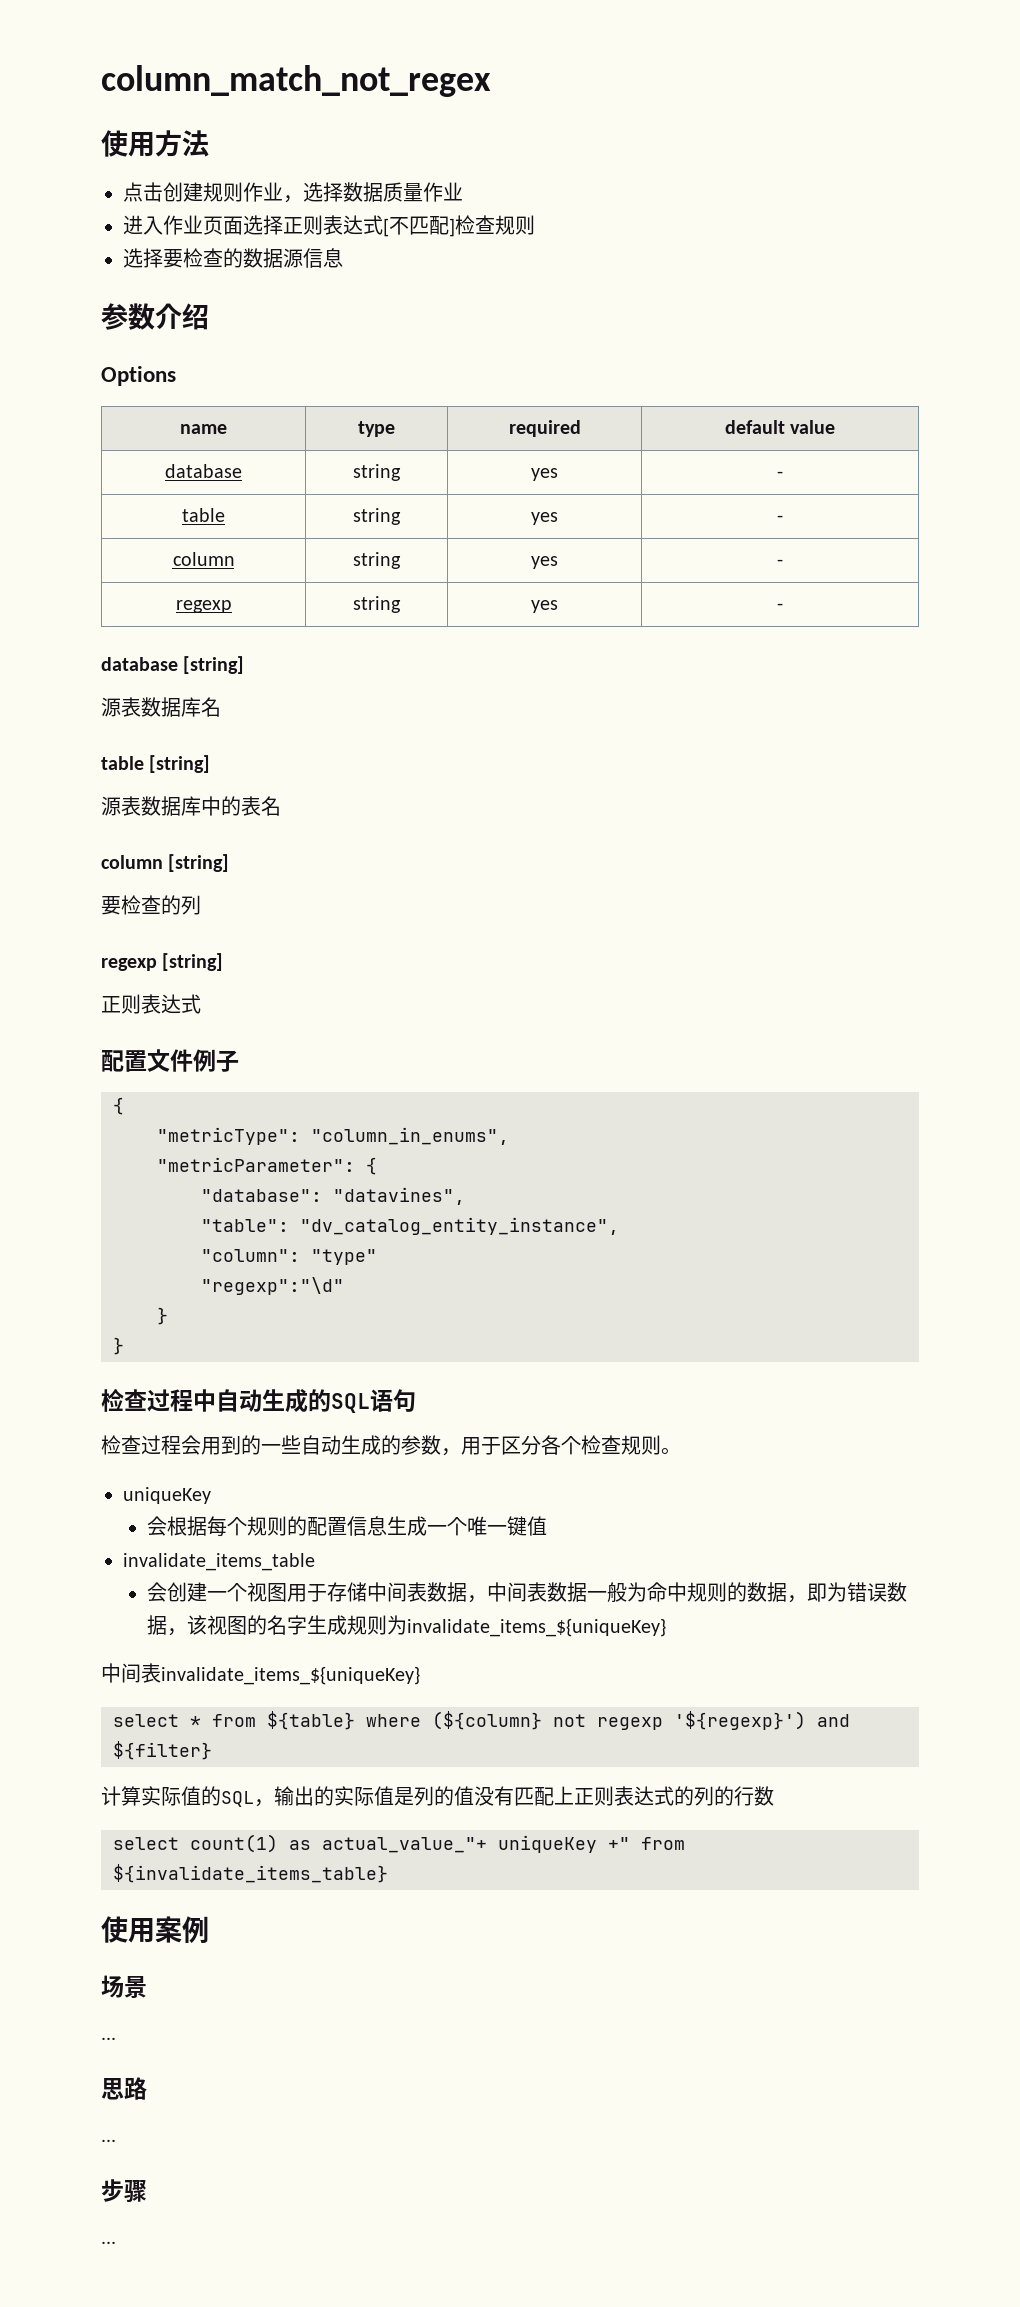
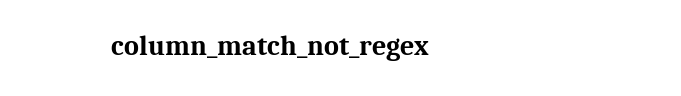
- 使用方法
- 点击创建规则作业，选择数据质量作业
- 进入作业页面选择正则表达式[不匹配]检查规则
- 选择要检查的数据源信息
- 参数介绍
- Options
- name | type | required | default value
- database | string | yes | -
- table | string | yes | -
- column | string | yes | -
- regexp | string | yes | -
- database [string]
- 源表数据库名
- table [string]
- 源表数据库中的表名
- column [string]
- 要检查的列
- regexp [string]
- 正则表达式
- 配置文件例子
- {
- "metricType": "column_in_enums",
- "metricParameter": {
- "database": "datavines",
- "table": "dv_catalog_entity_instance",
- "column": "type"
- "regexp":"\d"
- }
- }
- 检查过程中自动生成的SQL语句
- 检查过程会用到的一些自动生成的参数，用于区分各个检查规则。
- uniqueKey
- 会根据每个规则的配置信息生成一个唯一键值
- invalidate_items_table
- 会创建一个视图用于存储中间表数据，中间表数据一般为命中规则的数据，即为错误数据，该视图的名字生成规则为invalidate_items_${uniqueKey}
- 中间表invalidate_items_${uniqueKey}
- select * from ${table} where (${column} not regexp '${regexp}') and ${filter}
- 计算实际值的SQL，输出的实际值是列的值没有匹配上正则表达式的列的行数
- select count(1) as actual_value_"+ uniqueKey +" from ${invalidate_items_table}
- 使用案例
- 场景
- ...
- 思路
- ...
- 步骤
- ...

